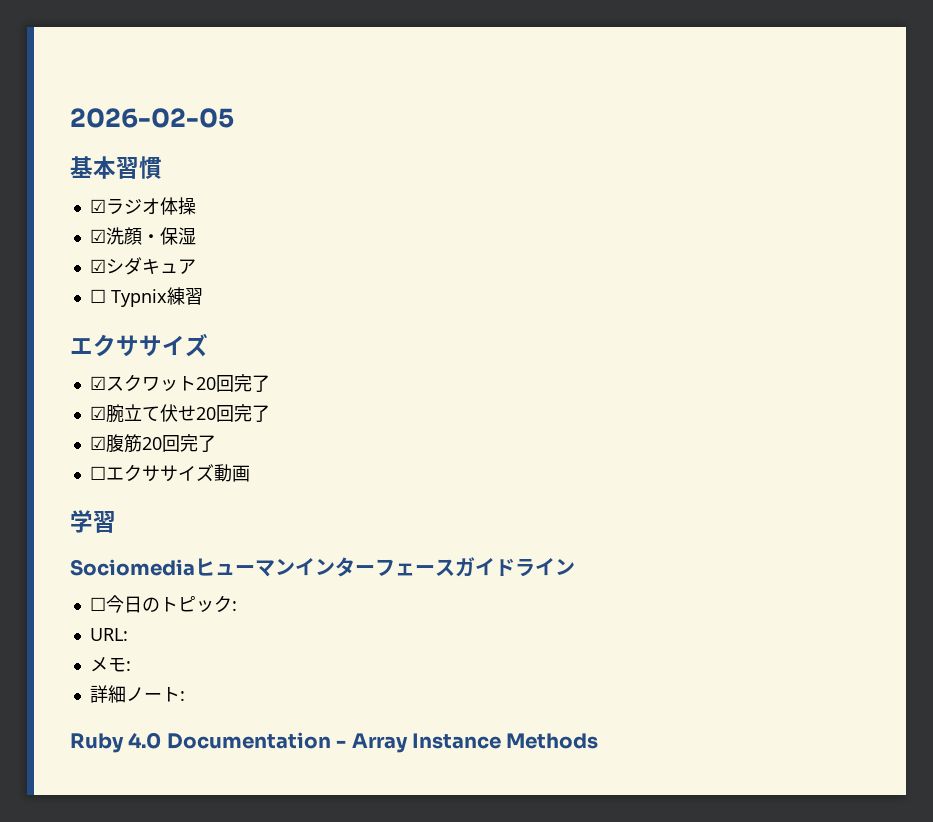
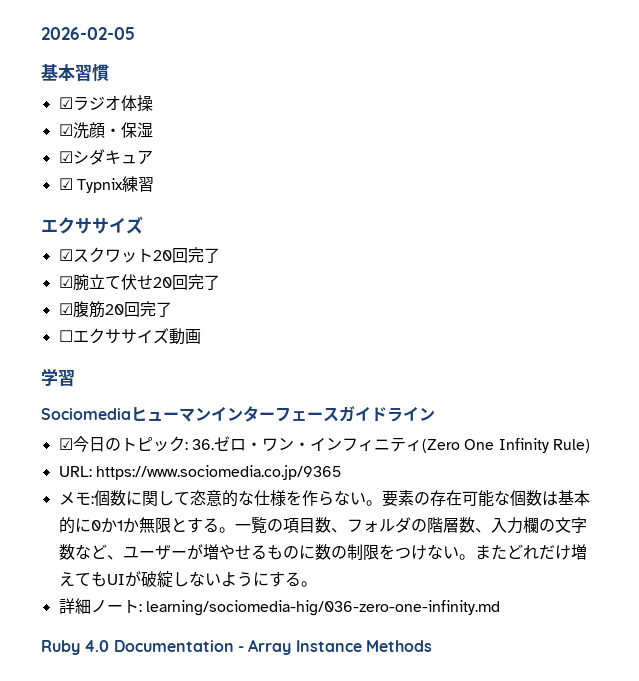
- ☐ Typnix練習
+ ☑ Typnix練習
- ☐今日のトピック:
+ ☑今日のトピック: 36.ゼロ・ワン・インフィニティ(Zero One Infinity Rule)
- URL:
+ URL: https://www.sociomedia.co.jp/9365
- メモ:
+ メモ:個数に関して恣意的な仕様を作らない。要素の存在可能な個数は基本的に0か1か無限とする。一覧の項目数、フォルダの階層数、入力欄の文字数など、ユーザーが増やせるものに数の制限をつけない。またどれだけ増えてもUIが破綻しないようにする。
- 詳細ノート:
+ 詳細ノート: learning/sociomedia-hig/036-zero-one-infinity.md

